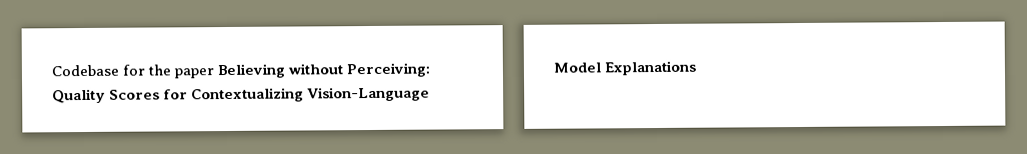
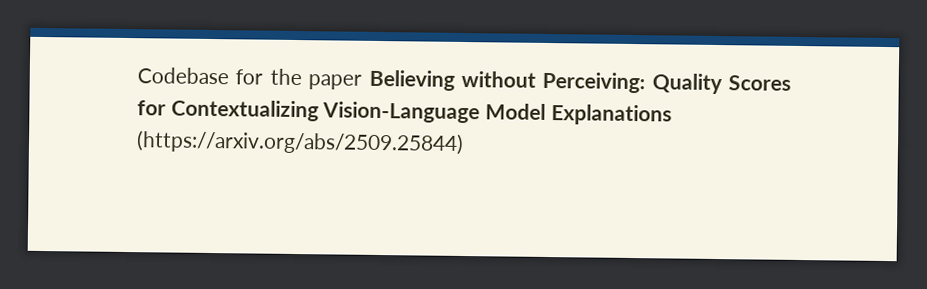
- Codebase for the paper Believing without Perceiving: Quality Scores for Contextualizing Vision-Language Model Explanations
+ Codebase for the paper Believing without Perceiving: Quality Scores for Contextualizing Vision-Language Model Explanations (https://arxiv.org/abs/2509.25844)

